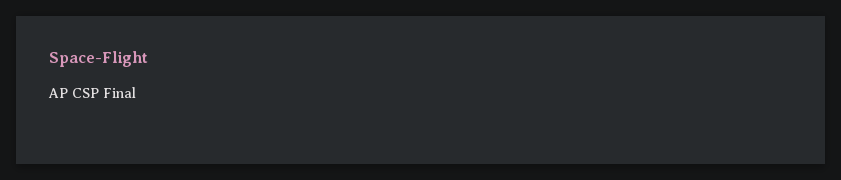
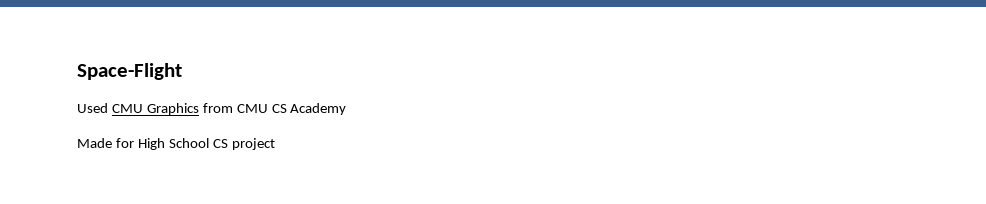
- AP CSP Final
+ Used CMU Graphics from CMU CS Academy
+ Made for High School CS project

